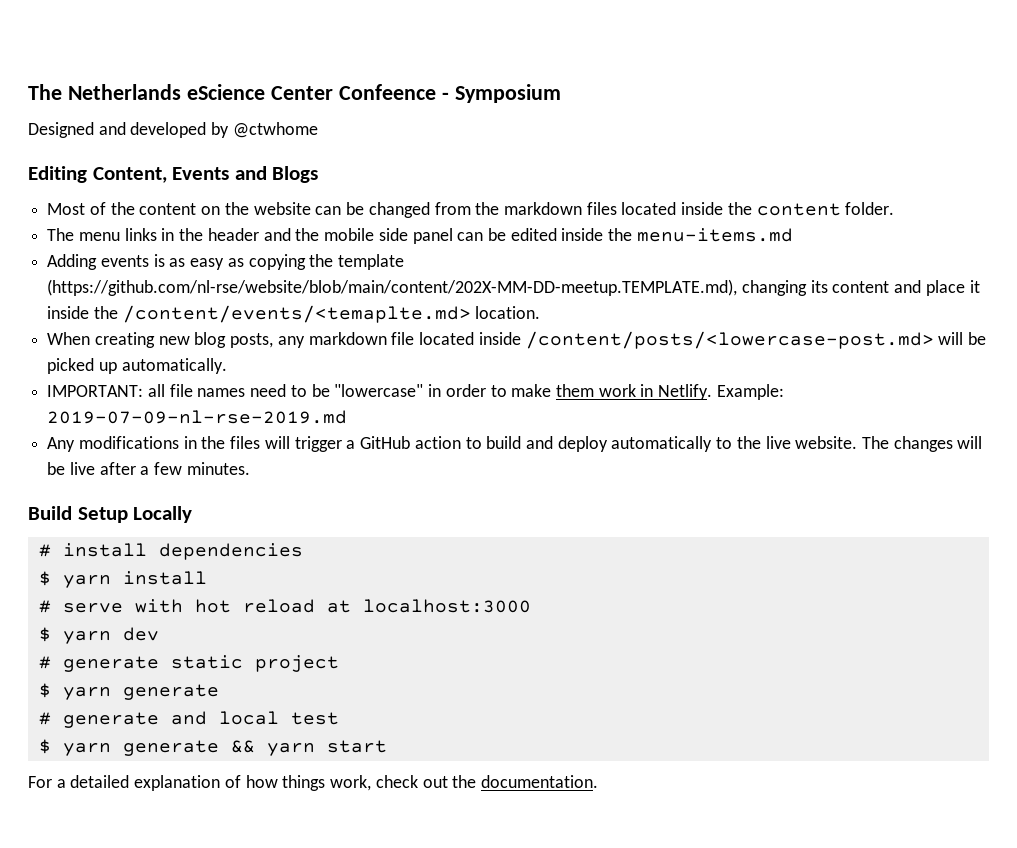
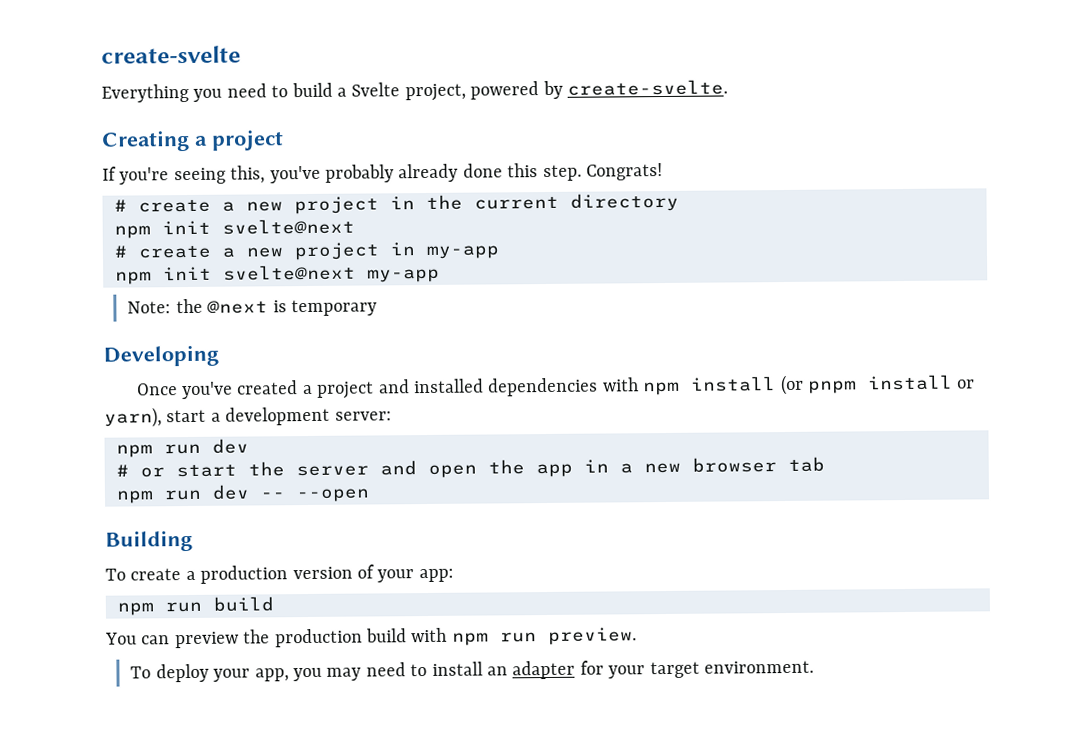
- The Netherlands eScience Center Confeence - Symposium
- Designed and developed by @ctwhome
- Editing Content, Events and Blogs
- Most of the content on the website can be changed from the markdown files located inside the content folder.
- The menu links in the header and the mobile side panel can be edited inside the menu-items.md
- Adding events is as easy as copying the template (https://github.com/nl-rse/website/blob/main/content/202X-MM-DD-meetup.TEMPLATE.md), changing its content and place it inside the /content/events/<temaplte.md> location.
- When creating new blog posts, any markdown file located inside /content/posts/<lowercase-post.md> will be picked up automatically.
- IMPORTANT: all file names need to be "lowercase" in order to make them work in Netlify. Example: 2019-07-09-nl-rse-2019.md
- Any modifications in the files will trigger a GitHub action to build and deploy automatically to the live website. The changes will be live after a few minutes.
- Build Setup Locally
- # install dependencies
- $ yarn install
- # serve with hot reload at localhost:3000
- $ yarn dev
- # generate static project
- $ yarn generate
- # generate and local test
- $ yarn generate && yarn start
- For a detailed explanation of how things work, check out the documentation.
+ create-svelte
+ Everything you need to build a Svelte project, powered by create-svelte.
+ Creating a project
+ If you're seeing this, you've probably already done this step. Congrats!
+ # create a new project in the current directory
+ npm init svelte@next
+ # create a new project in my-app
+ npm init svelte@next my-app
+ Note: the @next is temporary
+ Developing
+ Once you've created a project and installed dependencies with npm install (or pnpm install or yarn), start a development server:
+ npm run dev
+ # or start the server and open the app in a new browser tab
+ npm run dev -- --open
+ Building
+ To create a production version of your app:
+ npm run build
+ You can preview the production build with npm run preview.
+ To deploy your app, you may need to install an adapter for your target environment.

